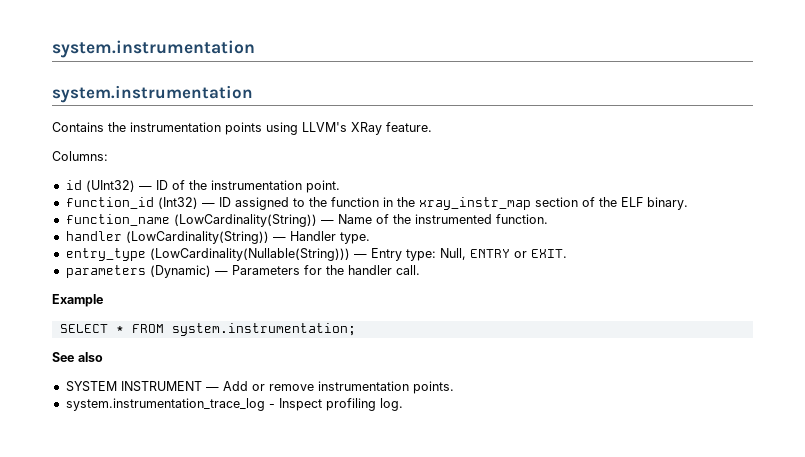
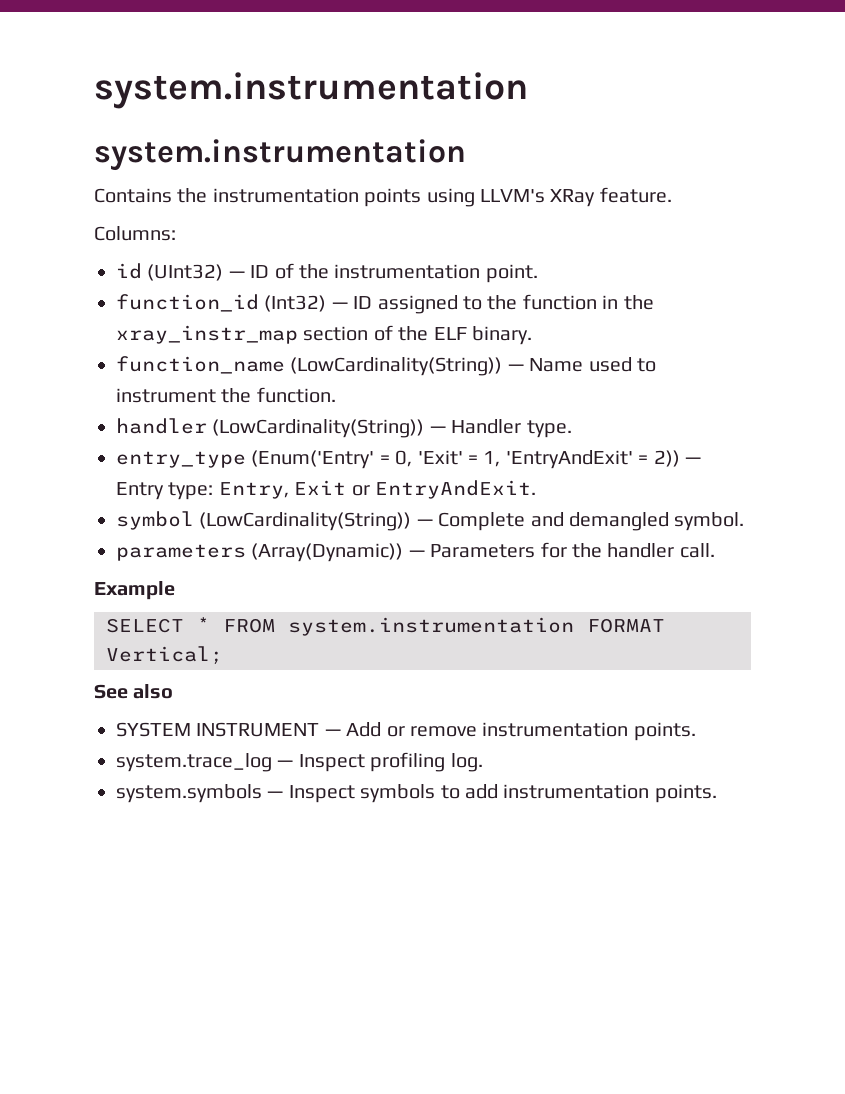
- function_name (LowCardinality(String)) — Name of the instrumented function.
+ function_name (LowCardinality(String)) — Name used to instrument the function.
- entry_type (LowCardinality(Nullable(String))) — Entry type: Null, ENTRY or EXIT.
+ entry_type (Enum('Entry' = 0, 'Exit' = 1, 'EntryAndExit' = 2)) — Entry type: Entry, Exit or EntryAndExit.
+ symbol (LowCardinality(String)) — Complete and demangled symbol.
- parameters (Dynamic) — Parameters for the handler call.
+ parameters (Array(Dynamic)) — Parameters for the handler call.
- SELECT * FROM system.instrumentation;
+ SELECT * FROM system.instrumentation FORMAT Vertical;
- system.instrumentation_trace_log - Inspect profiling log.
+ system.trace_log — Inspect profiling log.
+ system.symbols — Inspect symbols to add instrumentation points.

